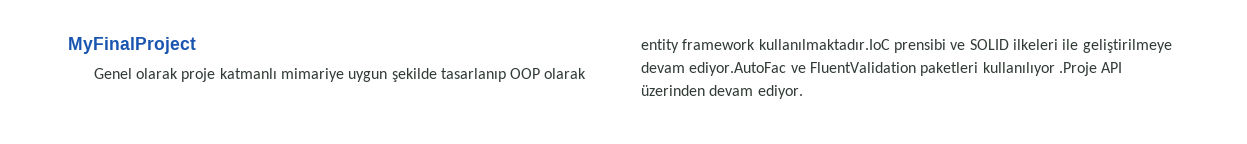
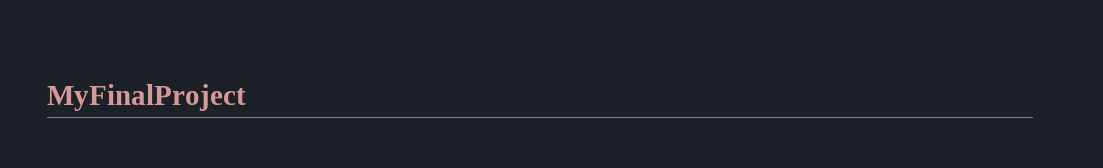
- Genel olarak proje katmanlı mimariye uygun şekilde tasarlanıp OOP olarak entity framework kullanılmaktadır.IoC prensibi ve SOLID ilkeleri ile geliştirilmeye devam ediyor.AutoFac ve FluentValidation paketleri kullanılıyor .Proje API üzerinden devam ediyor.

